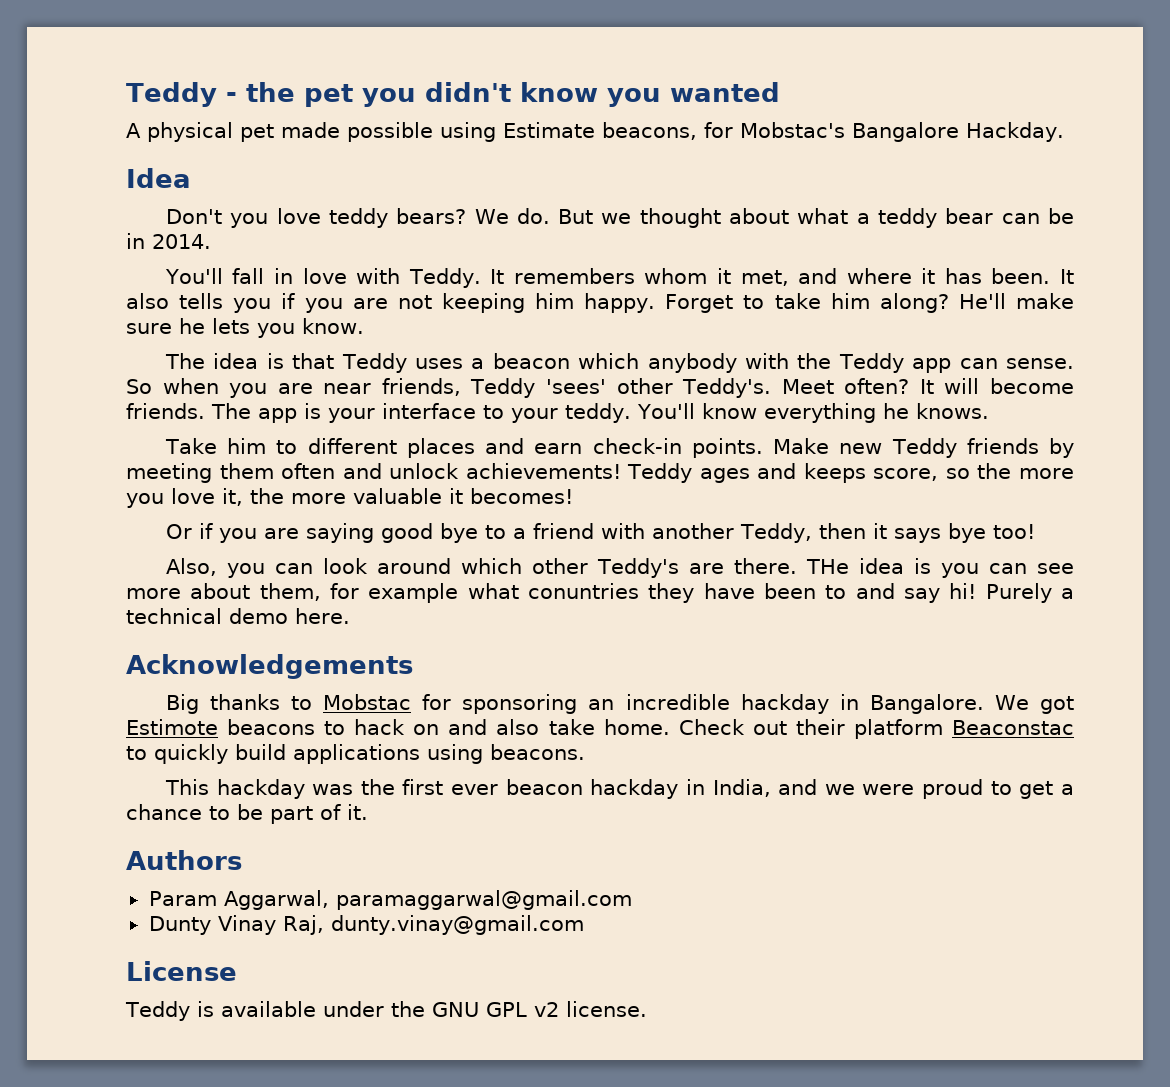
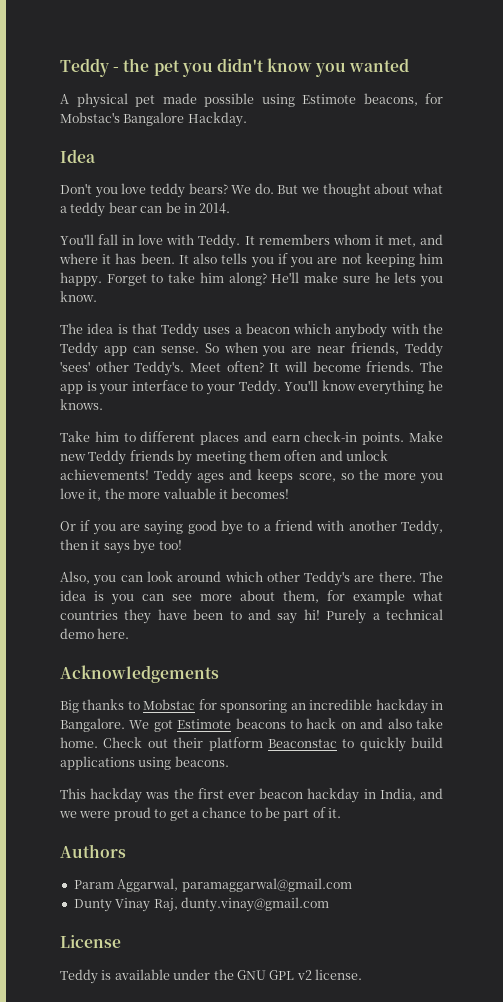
- A physical pet made possible using Estimate beacons, for Mobstac's Bangalore Hackday.
+ A physical pet made possible using Estimote beacons, for Mobstac's Bangalore Hackday.
- The app is your interface to your teddy.
+ The app is your interface to your Teddy.
- THe idea is you can see more about them, for example what conuntries they have been to and say hi!
+ The idea is you can see more about them, for example what countries they have been to and say hi!

